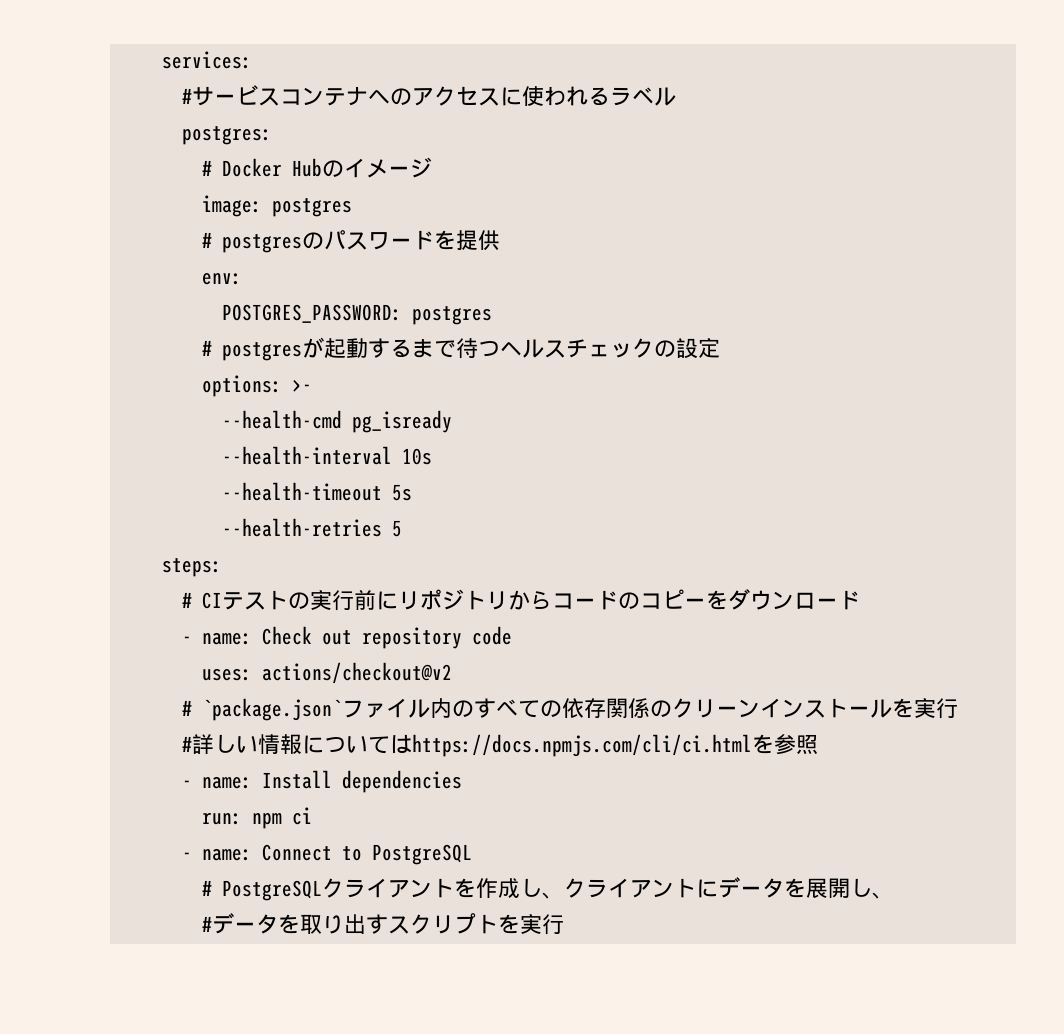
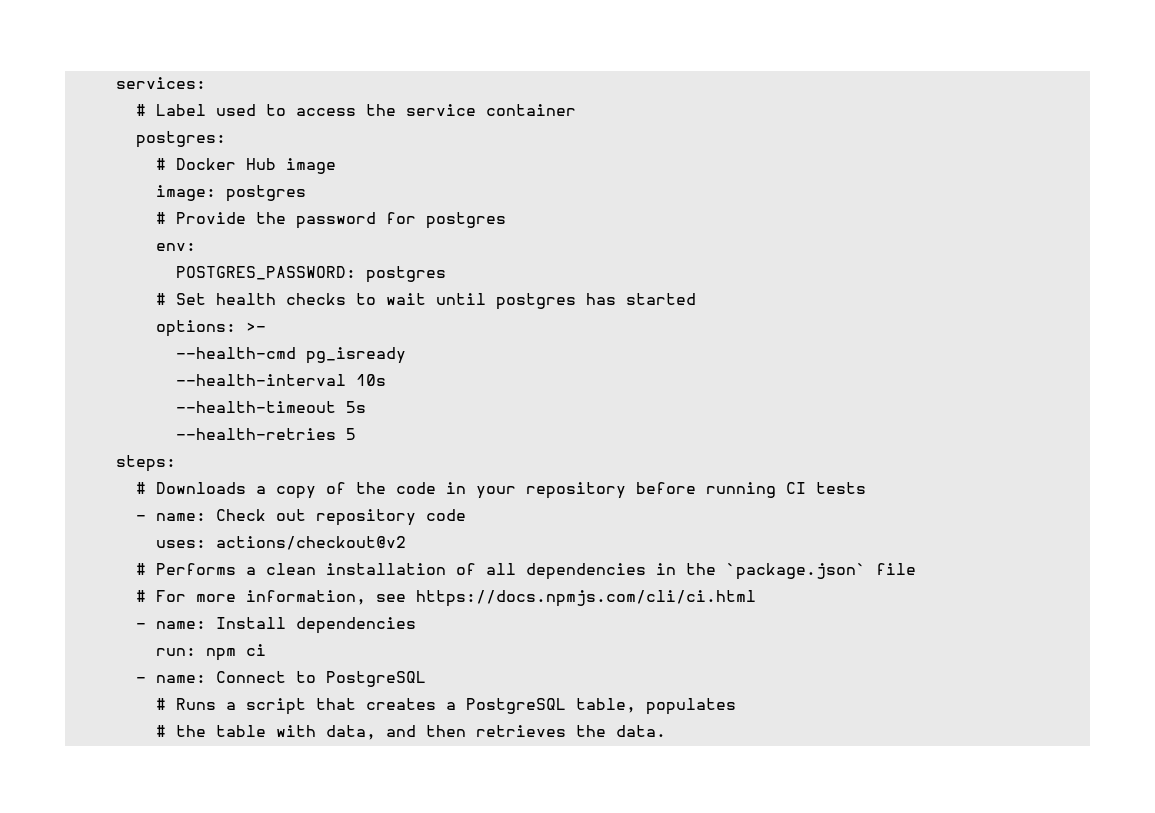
- #サービスコンテナへのアクセスに使われるラベル
+ # Label used to access the service container
- # Docker Hubのイメージ
+ # Docker Hub image
- # postgresのパスワードを提供
+ # Provide the password for postgres
- # postgresが起動するまで待つヘルスチェックの設定
+ # Set health checks to wait until postgres has started
- # CIテストの実行前にリポジトリからコードのコピーをダウンロード
+ # Downloads a copy of the code in your repository before running CI tests
- # `package.json`ファイル内のすべての依存関係のクリーンインストールを実行
- #詳しい情報についてはhttps://docs.npmjs.com/cli/ci.htmlを参照
+ # Performs a clean installation of all dependencies in the `package.json` file
+ # For more information, see https://docs.npmjs.com/cli/ci.html
- # PostgreSQLクライアントを作成し、クライアントにデータを展開し、
- #データを取り出すスクリプトを実行
+ # Runs a script that creates a PostgreSQL table, populates
+ # the table with data, and then retrieves the data.

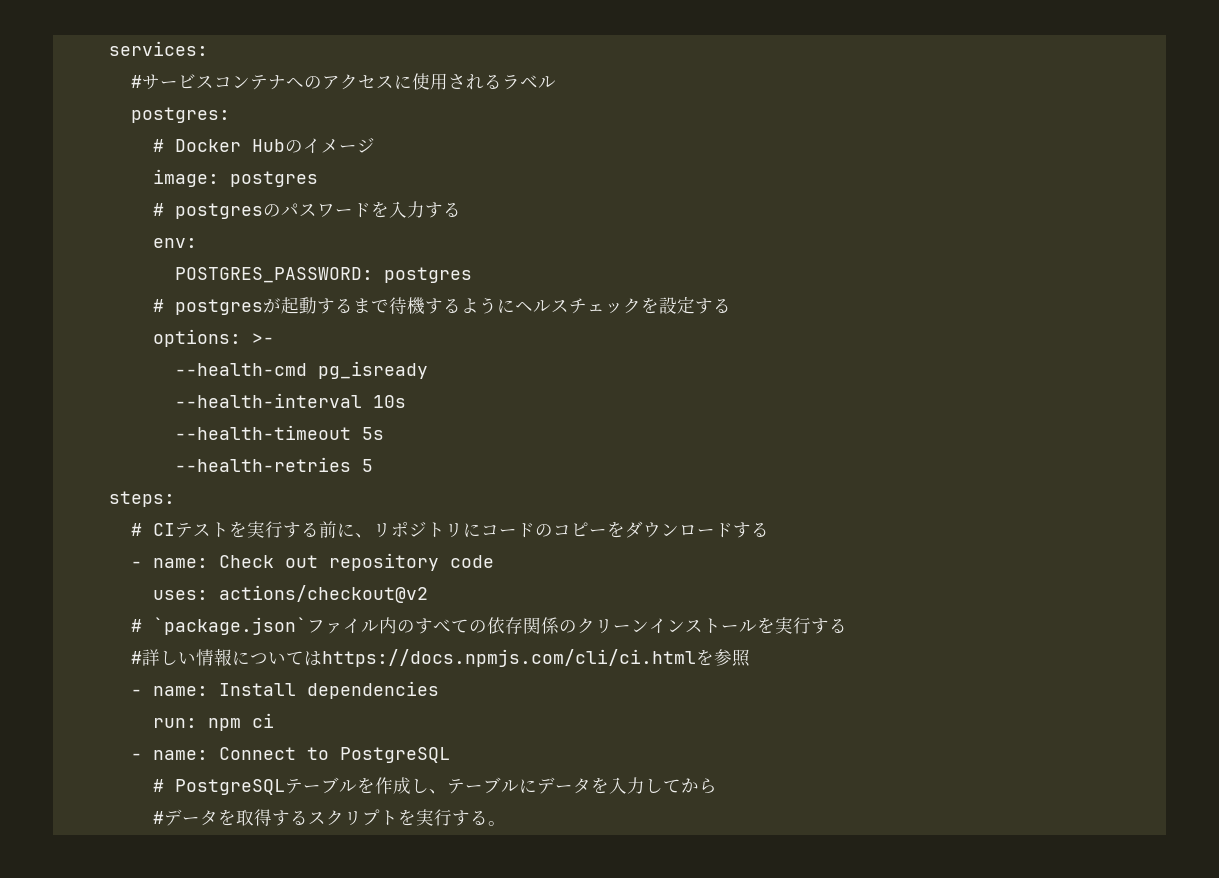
- # Label used to access the service container
+ #サービスコンテナへのアクセスに使用されるラベル
- # Docker Hub image
+ # Docker Hubのイメージ
- # Provide the password for postgres
+ # postgresのパスワードを入力する
  env:
  POSTGRES_PASSWORD: postgres
- # Set health checks to wait until postgres has started
+ # postgresが起動するまで待機するようにヘルスチェックを設定する
- # Downloads a copy of the code in your repository before running CI tests
+ # CIテストを実行する前に、リポジトリにコードのコピーをダウンロードする
- # Performs a clean installation of all dependencies in the `package.json` file
- # For more information, see https://docs.npmjs.com/cli/ci.html
+ # `package.json`ファイル内のすべての依存関係のクリーンインストールを実行する
+ #詳しい情報についてはhttps://docs.npmjs.com/cli/ci.htmlを参照
- # Runs a script that creates a PostgreSQL table, populates
- # the table with data, and then retrieves the data.
+ # PostgreSQLテーブルを作成し、テーブルにデータを入力してから
+ #データを取得するスクリプトを実行する。

